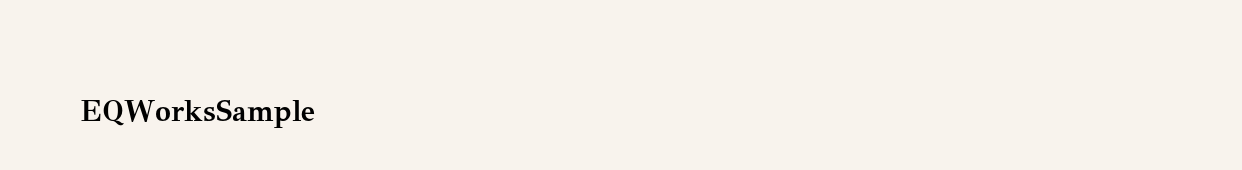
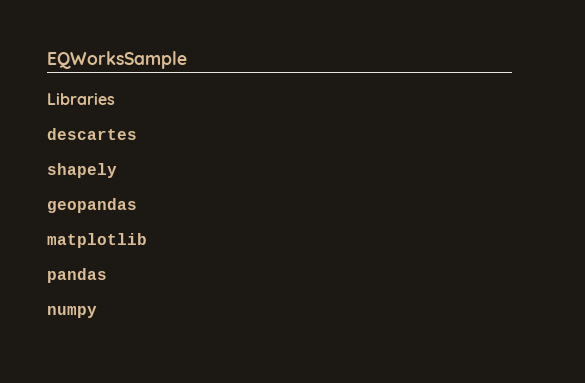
+ Libraries
+ descartes
+ shapely
+ geopandas
+ matplotlib
+ pandas
+ numpy

